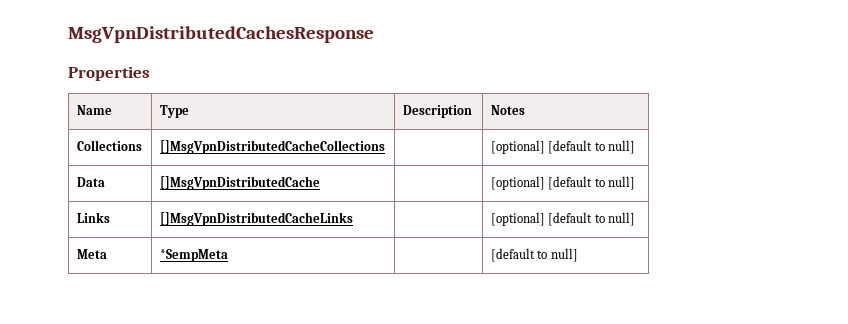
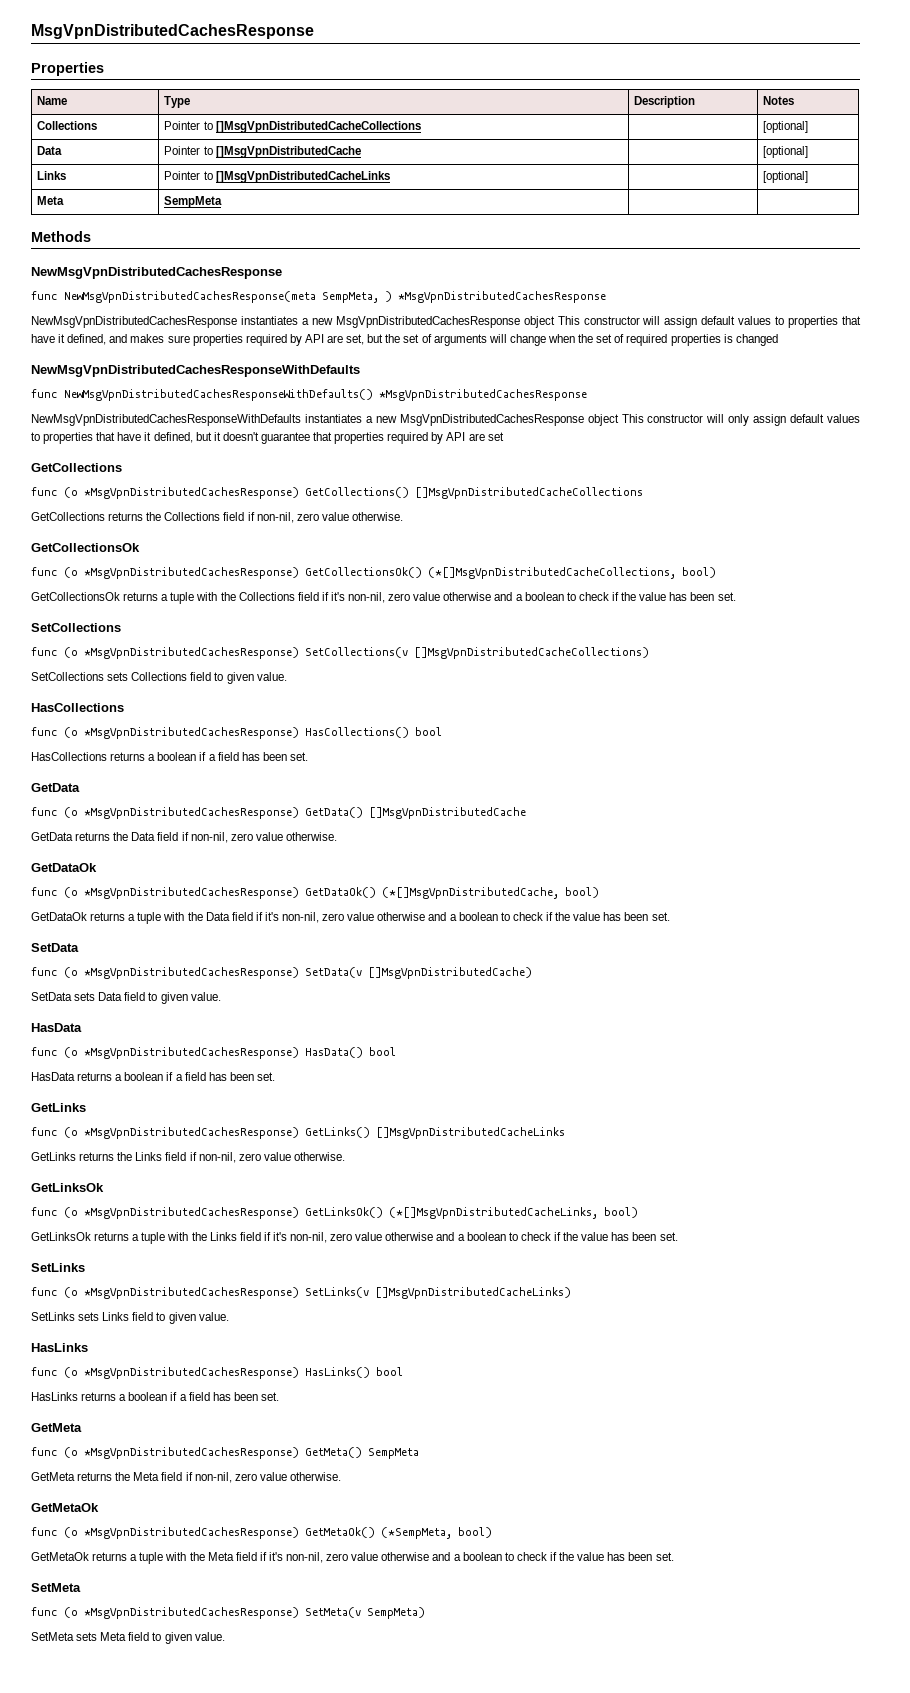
- Collections | []MsgVpnDistributedCacheCollections | | [optional] [default to null]
+ Collections | Pointer to []MsgVpnDistributedCacheCollections | | [optional]
- Data | []MsgVpnDistributedCache | | [optional] [default to null]
+ Data | Pointer to []MsgVpnDistributedCache | | [optional]
- Links | []MsgVpnDistributedCacheLinks | | [optional] [default to null]
- Meta | *SempMeta | | [default to null]
+ Links | Pointer to []MsgVpnDistributedCacheLinks | | [optional]
+ Meta | SempMeta | |
+ Methods
+ NewMsgVpnDistributedCachesResponse
+ func NewMsgVpnDistributedCachesResponse(meta SempMeta, ) *MsgVpnDistributedCachesResponse
+ NewMsgVpnDistributedCachesResponse instantiates a new MsgVpnDistributedCachesResponse object This constructor will assign default values to properties that have it defined, and makes sure properties required by API are set, but the set of arguments will change when the set of required properties is changed
+ NewMsgVpnDistributedCachesResponseWithDefaults
+ func NewMsgVpnDistributedCachesResponseWithDefaults() *MsgVpnDistributedCachesResponse
+ NewMsgVpnDistributedCachesResponseWithDefaults instantiates a new MsgVpnDistributedCachesResponse object This constructor will only assign default values to properties that have it defined, but it doesn't guarantee that properties required by API are set
+ GetCollections
+ func (o *MsgVpnDistributedCachesResponse) GetCollections() []MsgVpnDistributedCacheCollections
+ GetCollections returns the Collections field if non-nil, zero value otherwise.
+ GetCollectionsOk
+ func (o *MsgVpnDistributedCachesResponse) GetCollectionsOk() (*[]MsgVpnDistributedCacheCollections, bool)
+ GetCollectionsOk returns a tuple with the Collections field if it's non-nil, zero value otherwise and a boolean to check if the value has been set.
+ SetCollections
+ func (o *MsgVpnDistributedCachesResponse) SetCollections(v []MsgVpnDistributedCacheCollections)
+ SetCollections sets Collections field to given value.
+ HasCollections
+ func (o *MsgVpnDistributedCachesResponse) HasCollections() bool
+ HasCollections returns a boolean if a field has been set.
+ GetData
+ func (o *MsgVpnDistributedCachesResponse) GetData() []MsgVpnDistributedCache
+ GetData returns the Data field if non-nil, zero value otherwise.
+ GetDataOk
+ func (o *MsgVpnDistributedCachesResponse) GetDataOk() (*[]MsgVpnDistributedCache, bool)
+ GetDataOk returns a tuple with the Data field if it's non-nil, zero value otherwise and a boolean to check if the value has been set.
+ SetData
+ func (o *MsgVpnDistributedCachesResponse) SetData(v []MsgVpnDistributedCache)
+ SetData sets Data field to given value.
+ HasData
+ func (o *MsgVpnDistributedCachesResponse) HasData() bool
+ HasData returns a boolean if a field has been set.
+ GetLinks
+ func (o *MsgVpnDistributedCachesResponse) GetLinks() []MsgVpnDistributedCacheLinks
+ GetLinks returns the Links field if non-nil, zero value otherwise.
+ GetLinksOk
+ func (o *MsgVpnDistributedCachesResponse) GetLinksOk() (*[]MsgVpnDistributedCacheLinks, bool)
+ GetLinksOk returns a tuple with the Links field if it's non-nil, zero value otherwise and a boolean to check if the value has been set.
+ SetLinks
+ func (o *MsgVpnDistributedCachesResponse) SetLinks(v []MsgVpnDistributedCacheLinks)
+ SetLinks sets Links field to given value.
+ HasLinks
+ func (o *MsgVpnDistributedCachesResponse) HasLinks() bool
+ HasLinks returns a boolean if a field has been set.
+ GetMeta
+ func (o *MsgVpnDistributedCachesResponse) GetMeta() SempMeta
+ GetMeta returns the Meta field if non-nil, zero value otherwise.
+ GetMetaOk
+ func (o *MsgVpnDistributedCachesResponse) GetMetaOk() (*SempMeta, bool)
+ GetMetaOk returns a tuple with the Meta field if it's non-nil, zero value otherwise and a boolean to check if the value has been set.
+ SetMeta
+ func (o *MsgVpnDistributedCachesResponse) SetMeta(v SempMeta)
+ SetMeta sets Meta field to given value.

